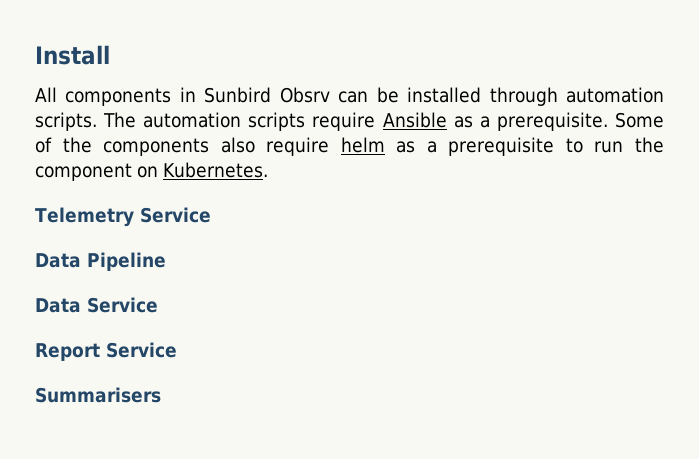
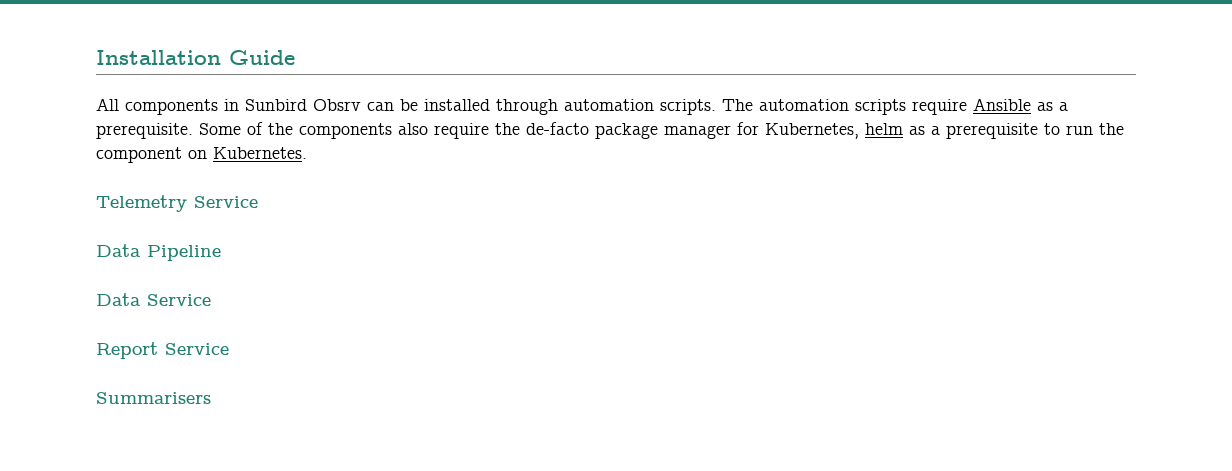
- Install
+ Installation Guide
- Some of the components also require helm as a prerequisite to run the component on Kubernetes.
+ Some of the components also require the de-facto package manager for Kubernetes, helm as a prerequisite to run the component on Kubernetes.

